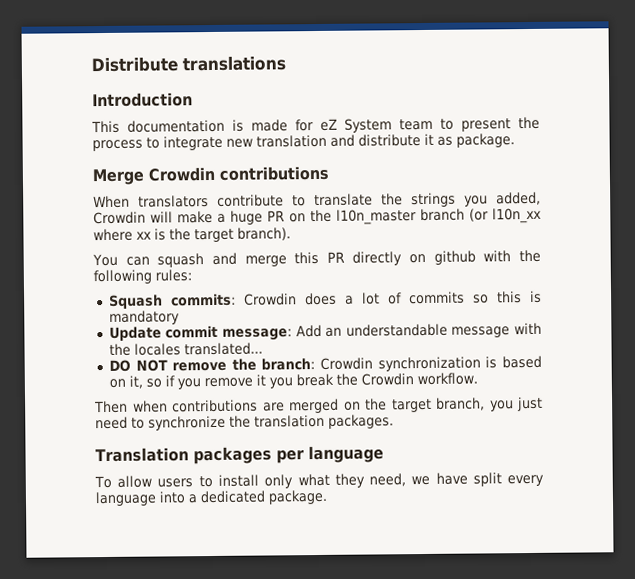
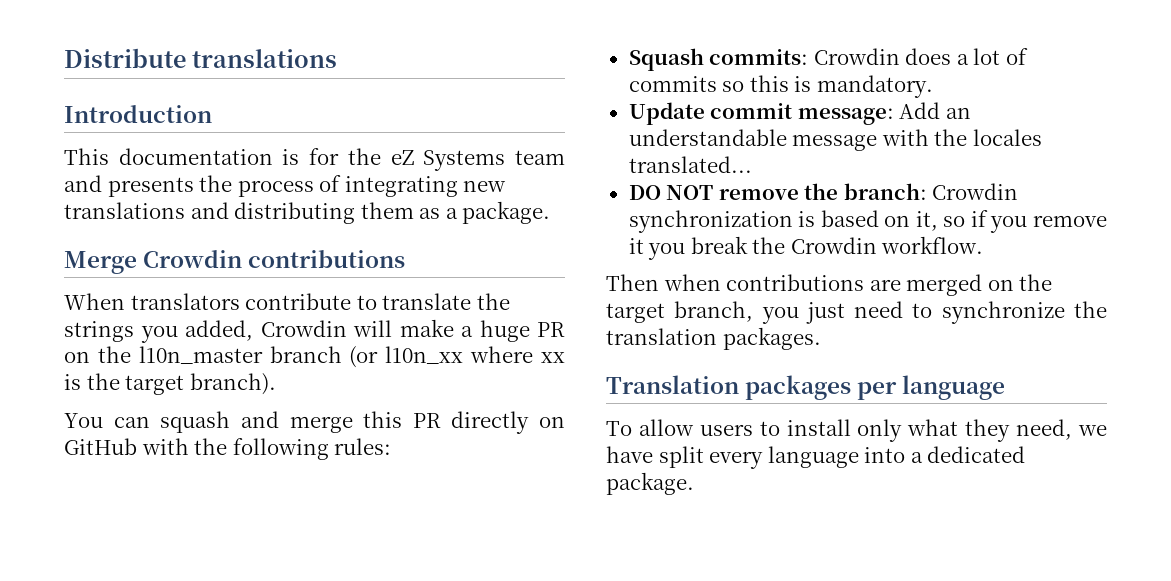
- This documentation is made for eZ System team to present the process to integrate new translation and distribute it as package.
+ This documentation is for the eZ Systems team and presents the process of integrating new translations and distributing them as a package.
- You can squash and merge this PR directly on github with the following rules:
+ You can squash and merge this PR directly on GitHub with the following rules:
- Squash commits: Crowdin does a lot of commits so this is mandatory
+ Squash commits: Crowdin does a lot of commits so this is mandatory.

